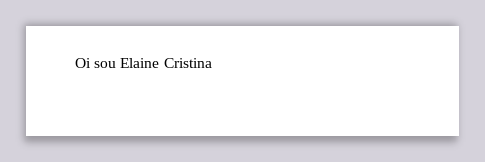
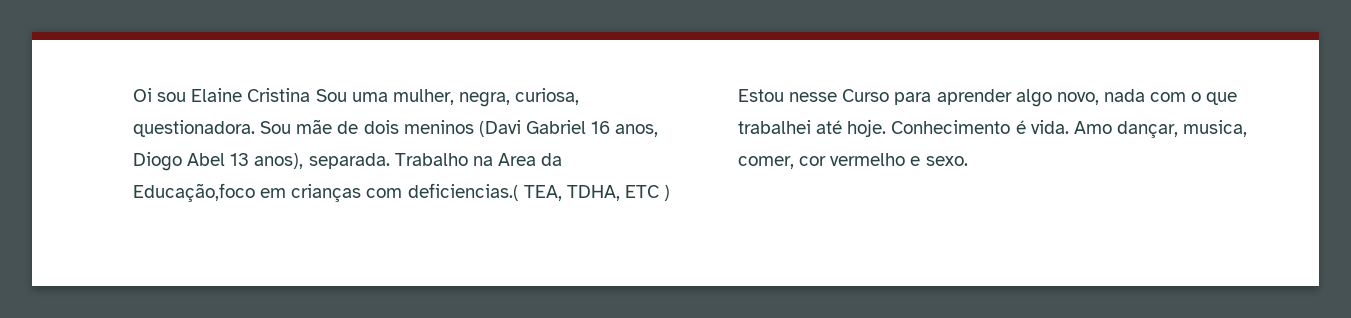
- Oi sou Elaine Cristina
+ Oi sou Elaine Cristina Sou uma mulher, negra, curiosa, questionadora. Sou mãe de dois meninos (Davi Gabriel 16 anos, Diogo Abel 13 anos), separada. Trabalho na Area da Educação,foco em crianças com deficiencias.( TEA, TDHA, ETC ) Estou nesse Curso para aprender algo novo, nada com o que trabalhei até hoje. Conhecimento é vida. Amo dançar, musica, comer, cor vermelho e sexo.

